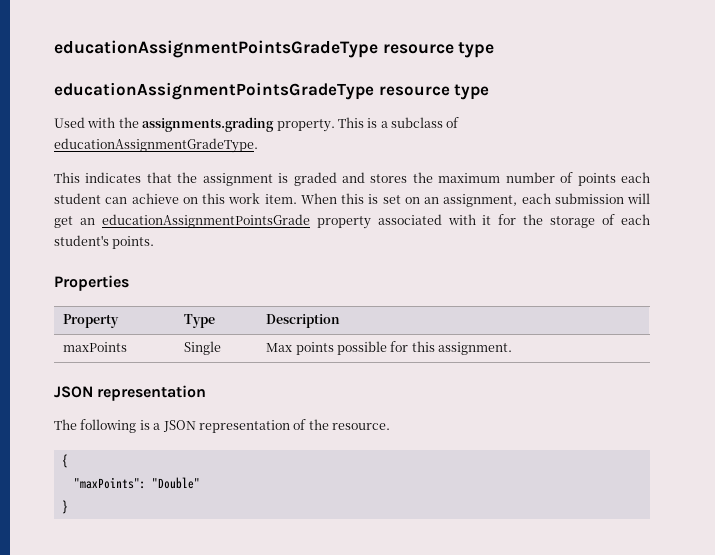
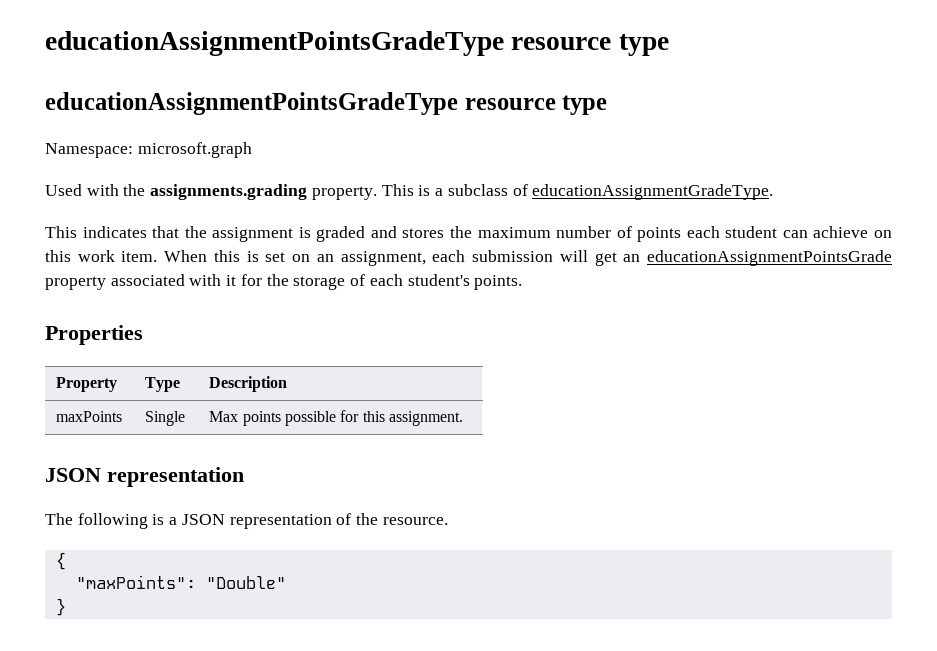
+ Namespace: microsoft.graph

